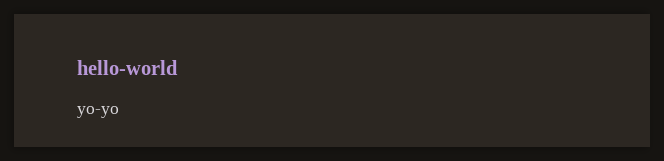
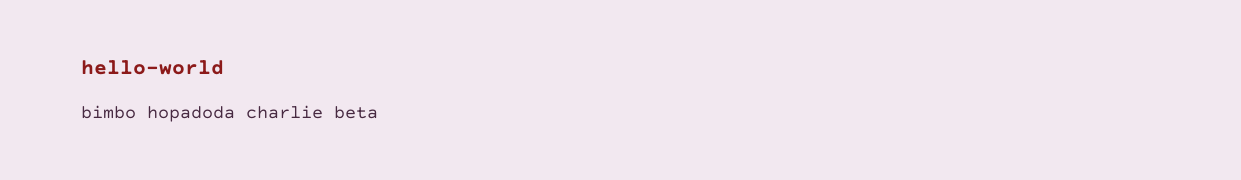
- yo-yo
+ bimbo hopadoda charlie beta

